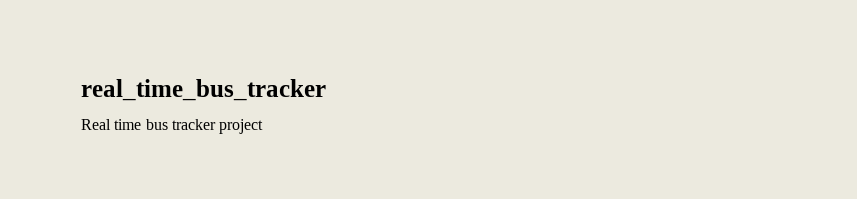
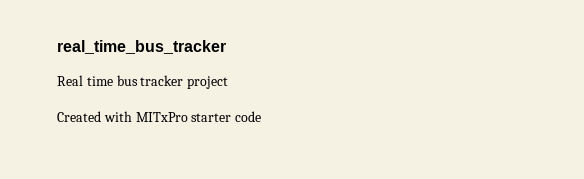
+ Created with MITxPro starter code

